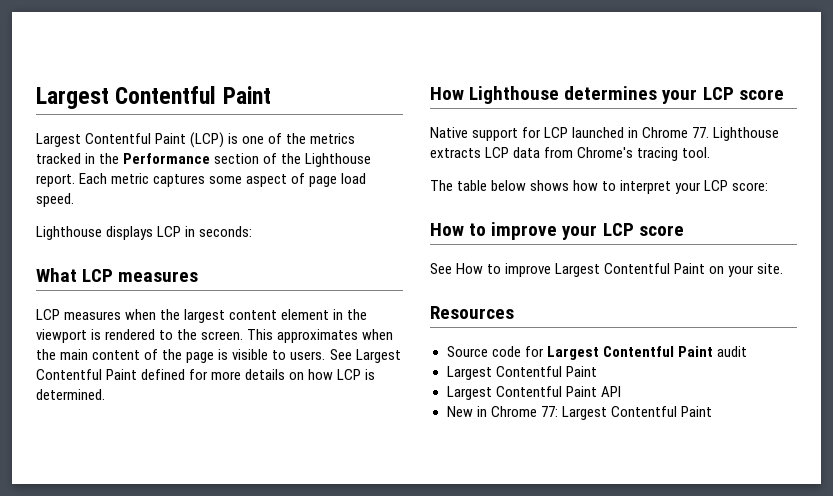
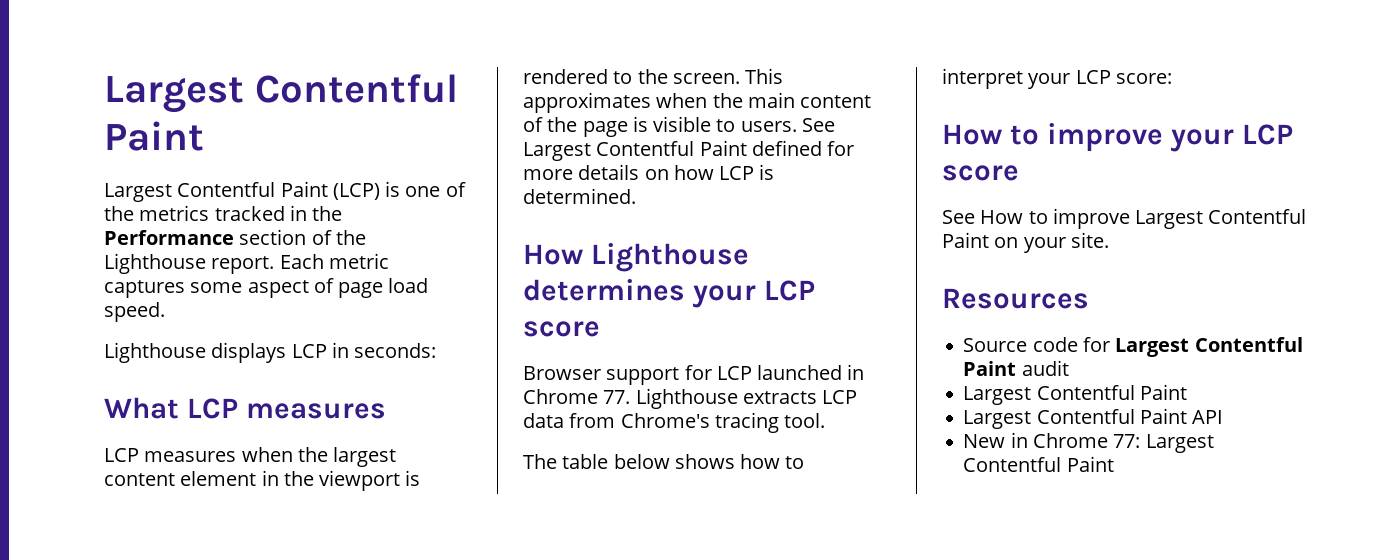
- Native support for LCP launched in Chrome 77. Lighthouse extracts LCP data from Chrome's tracing tool.
+ Browser support for LCP launched in Chrome 77. Lighthouse extracts LCP data from Chrome's tracing tool.

